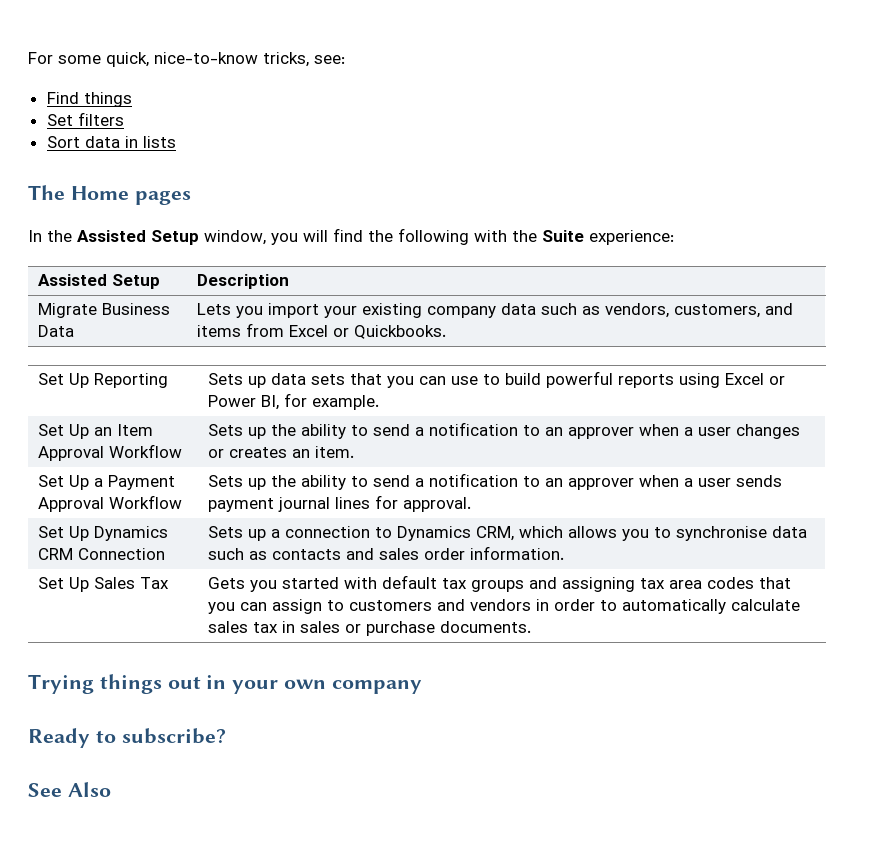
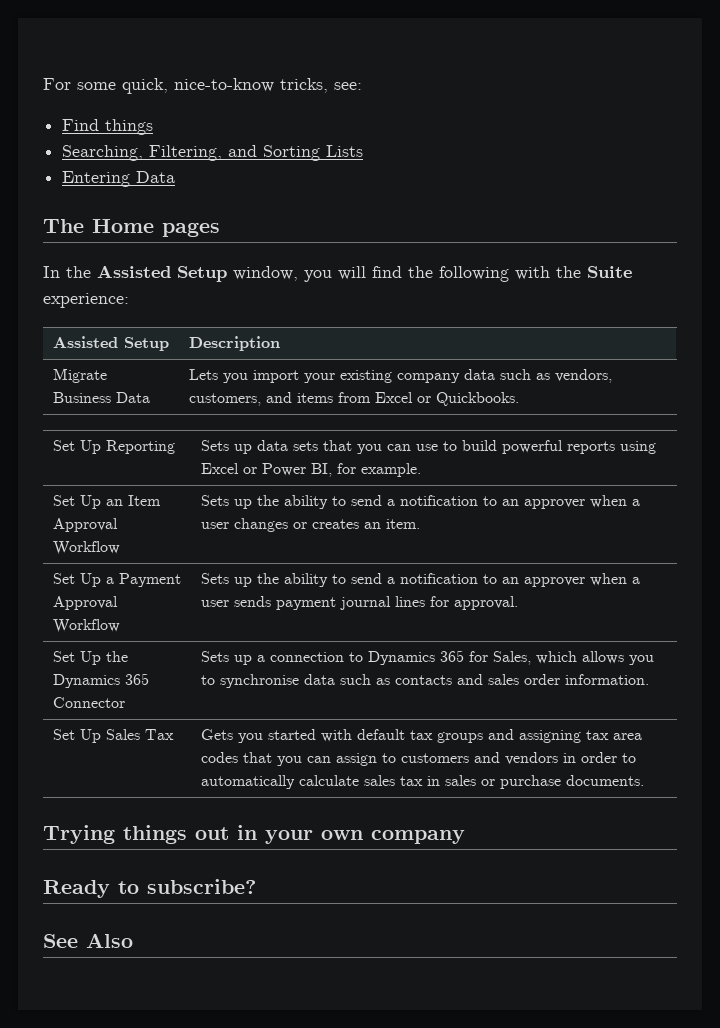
- Set filters
- Sort data in lists
+ Searching, Filtering, and Sorting Lists
+ Entering Data
- Set Up Dynamics CRM Connection | Sets up a connection to Dynamics CRM, which allows you to synchronise data such as contacts and sales order information.
+ Set Up the Dynamics 365 Connector | Sets up a connection to Dynamics 365 for Sales, which allows you to synchronise data such as contacts and sales order information.

